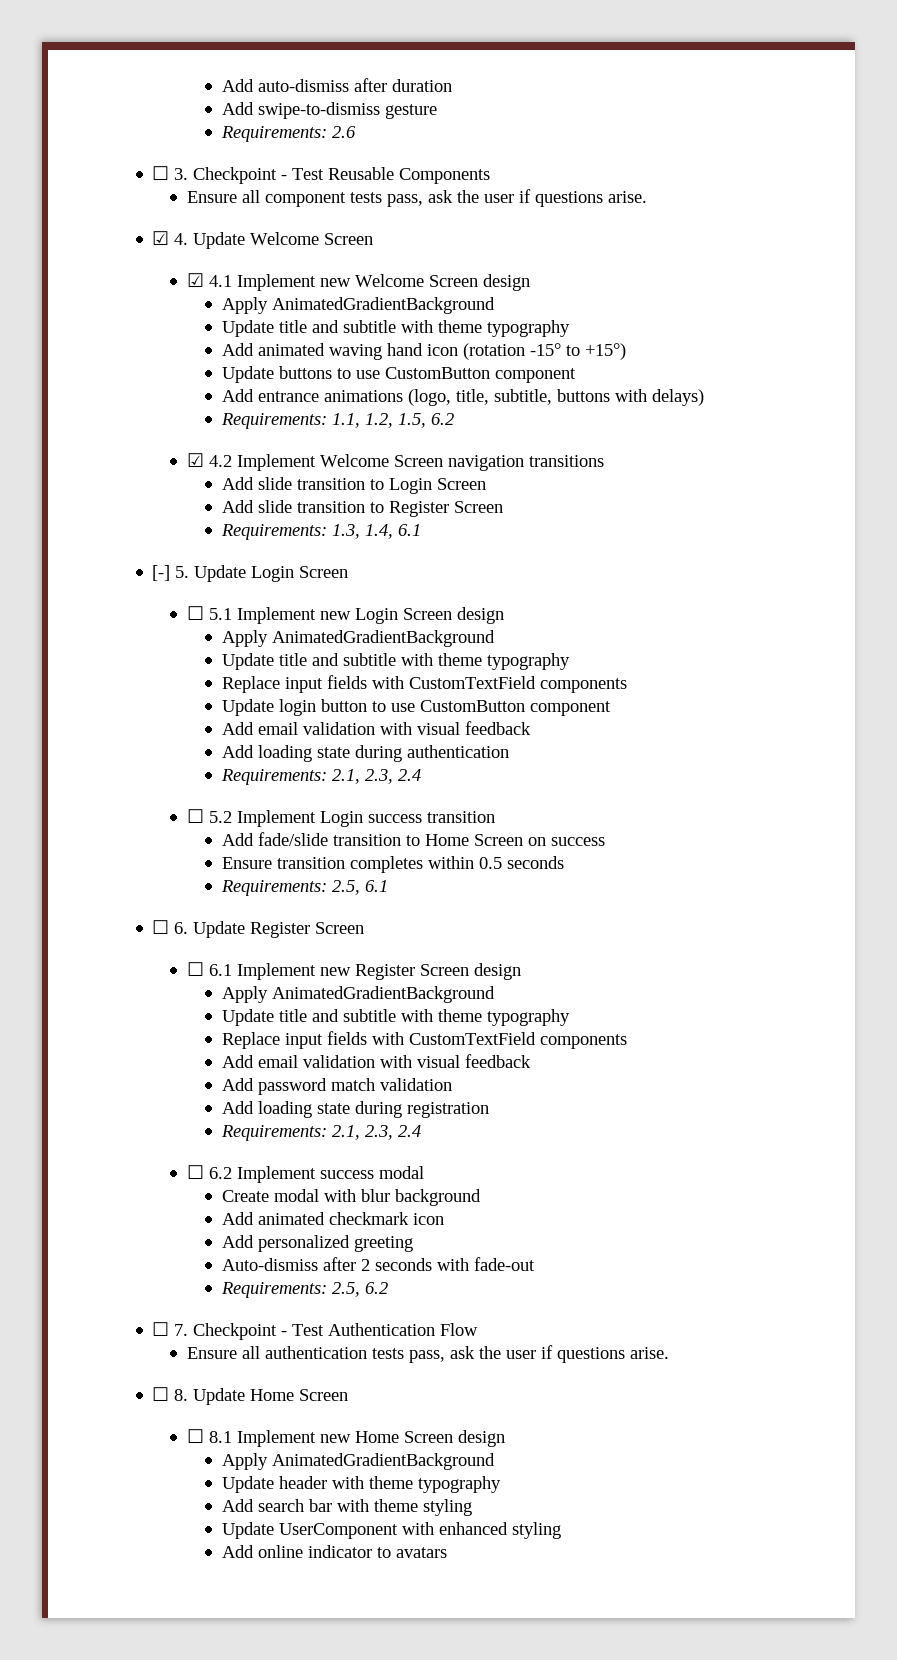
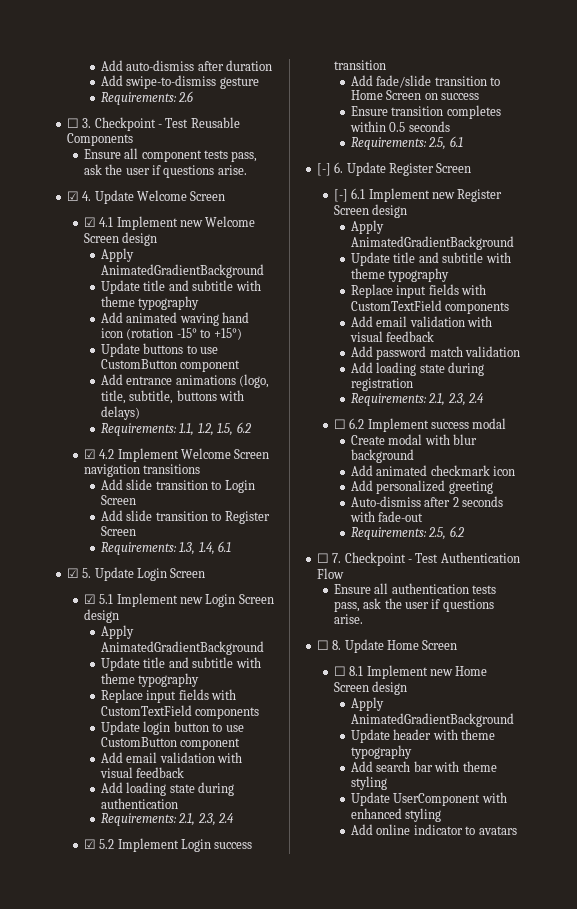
- [-] 5. Update Login Screen
+ ☑ 5. Update Login Screen
- ☐ 5.1 Implement new Login Screen design
+ ☑ 5.1 Implement new Login Screen design
- ☐ 5.2 Implement Login success transition
+ ☑ 5.2 Implement Login success transition
- ☐ 6. Update Register Screen
+ [-] 6. Update Register Screen
- ☐ 6.1 Implement new Register Screen design
+ [-] 6.1 Implement new Register Screen design

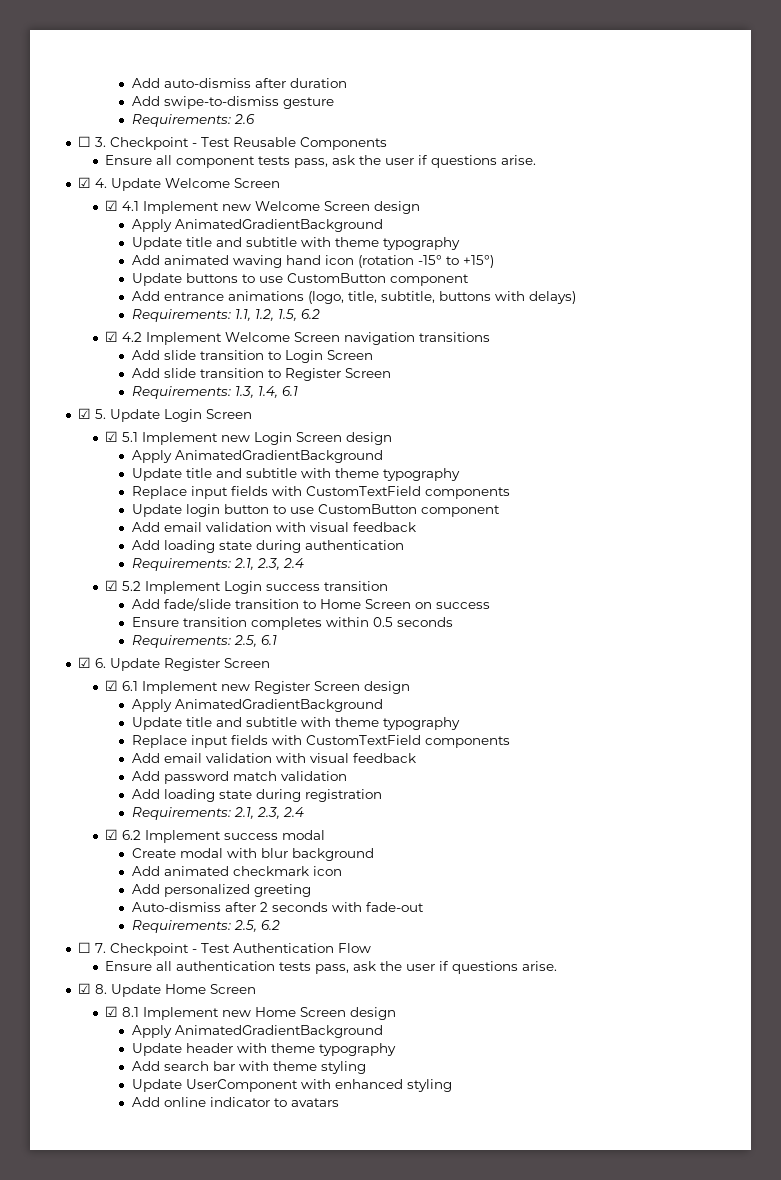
- [-] 6. Update Register Screen
+ ☑ 6. Update Register Screen
- [-] 6.1 Implement new Register Screen design
+ ☑ 6.1 Implement new Register Screen design
- ☐ 6.2 Implement success modal
+ ☑ 6.2 Implement success modal
- ☐ 8. Update Home Screen
+ ☑ 8. Update Home Screen
- ☐ 8.1 Implement new Home Screen design
+ ☑ 8.1 Implement new Home Screen design

